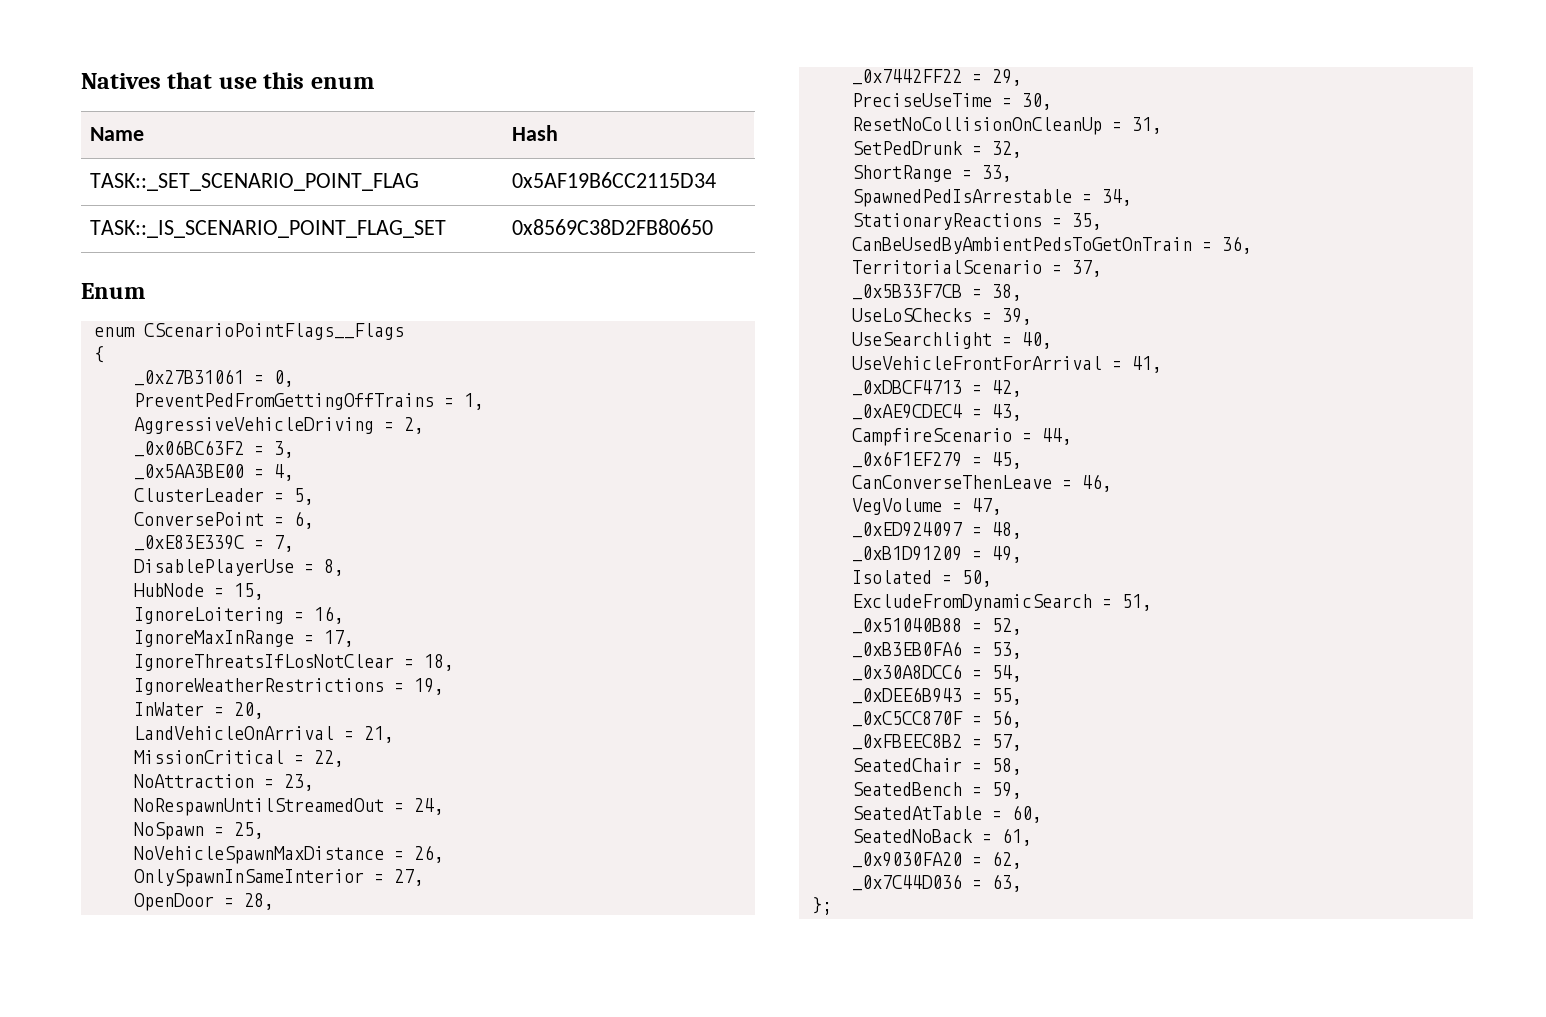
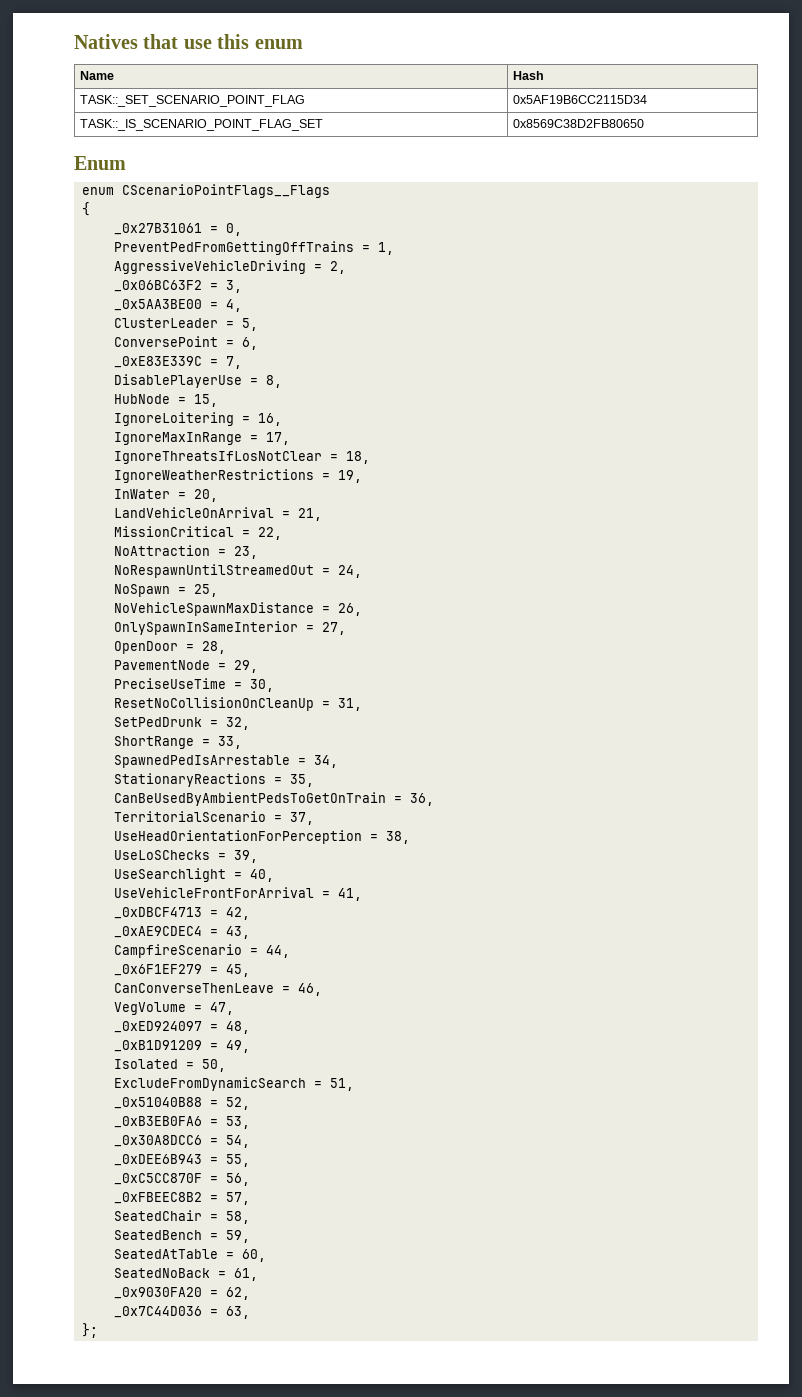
- _0x7442FF22 = 29,
+ PavementNode = 29,
- _0x5B33F7CB = 38,
+ UseHeadOrientationForPerception = 38,

